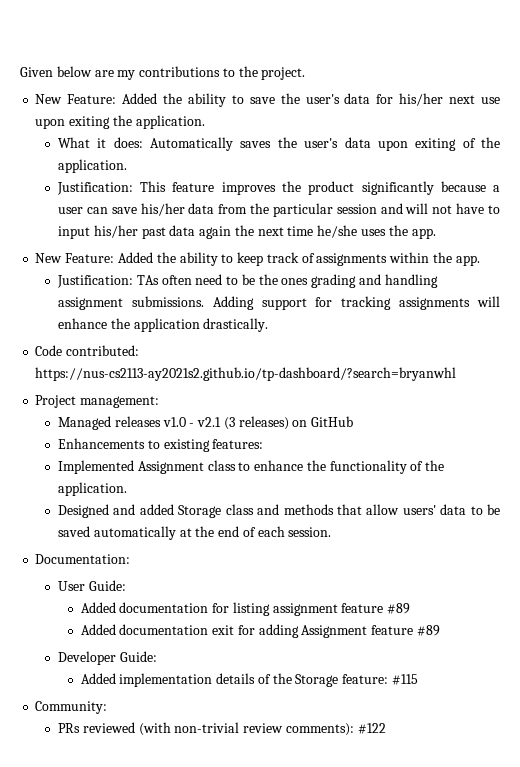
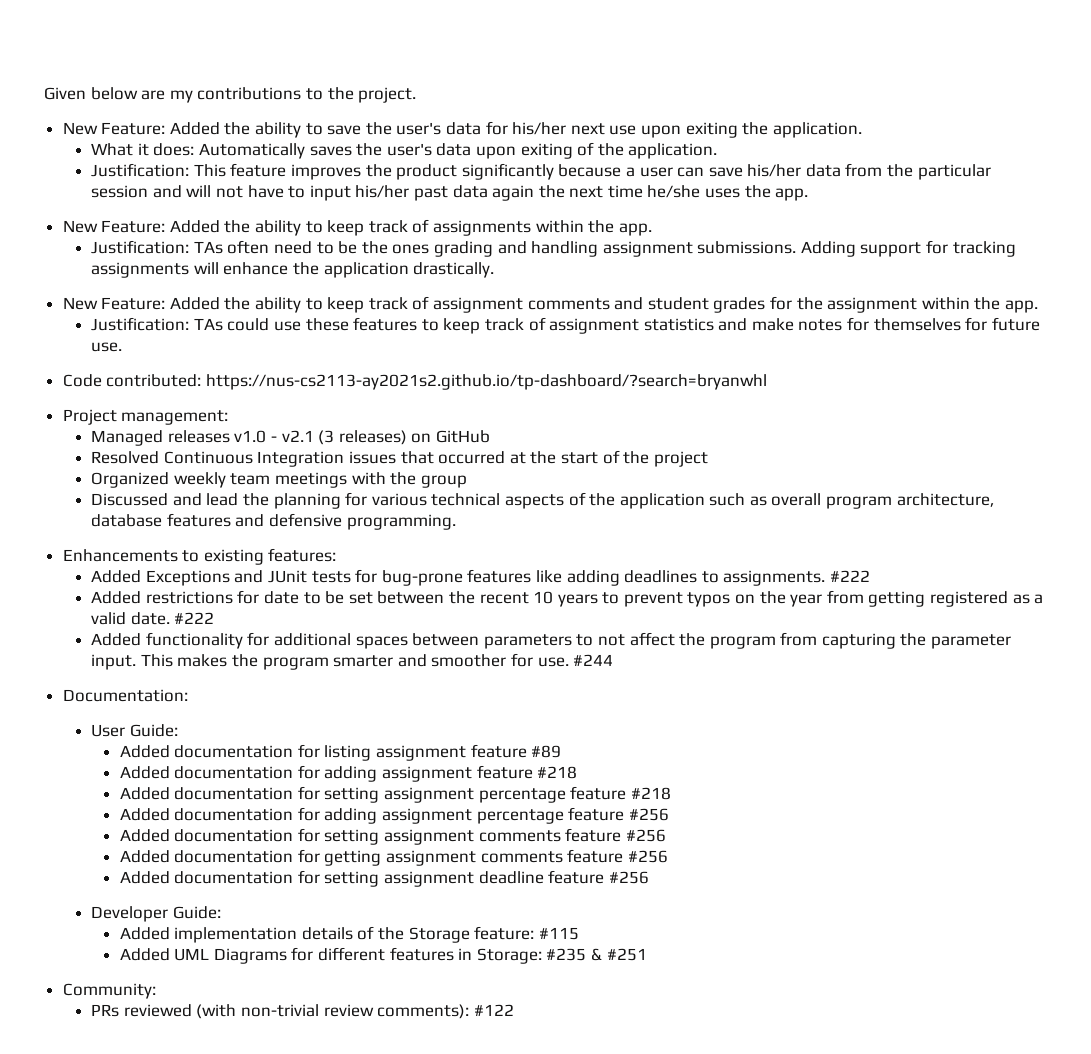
+ New Feature: Added the ability to keep track of assignment comments and student grades for the assignment within the app.
+ Justification: TAs could use these features to keep track of assignment statistics and make notes for themselves for future use.
+ Resolved Continuous Integration issues that occurred at the start of the project
+ Organized weekly team meetings with the group
+ Discussed and lead the planning for various technical aspects of the application such as overall program architecture, database features and defensive programming.
  Enhancements to existing features:
- Implemented Assignment class to enhance the functionality of the application.
- Designed and added Storage class and methods that allow users' data to be saved automatically at the end of each session.
+ Added Exceptions and JUnit tests for bug-prone features like adding deadlines to assignments. #222
+ Added restrictions for date to be set between the recent 10 years to prevent typos on the year from getting registered as a valid date. #222
+ Added functionality for additional spaces between parameters to not affect the program from capturing the parameter input. This makes the program smarter and smoother for use. #244
- Added documentation exit for adding Assignment feature #89
+ Added documentation for adding assignment feature #218
+ Added documentation for setting assignment percentage feature #218
+ Added documentation for adding assignment percentage feature #256
+ Added documentation for setting assignment comments feature #256
+ Added documentation for getting assignment comments feature #256
+ Added documentation for setting assignment deadline feature #256
+ Added UML Diagrams for different features in Storage: #235 & #251

